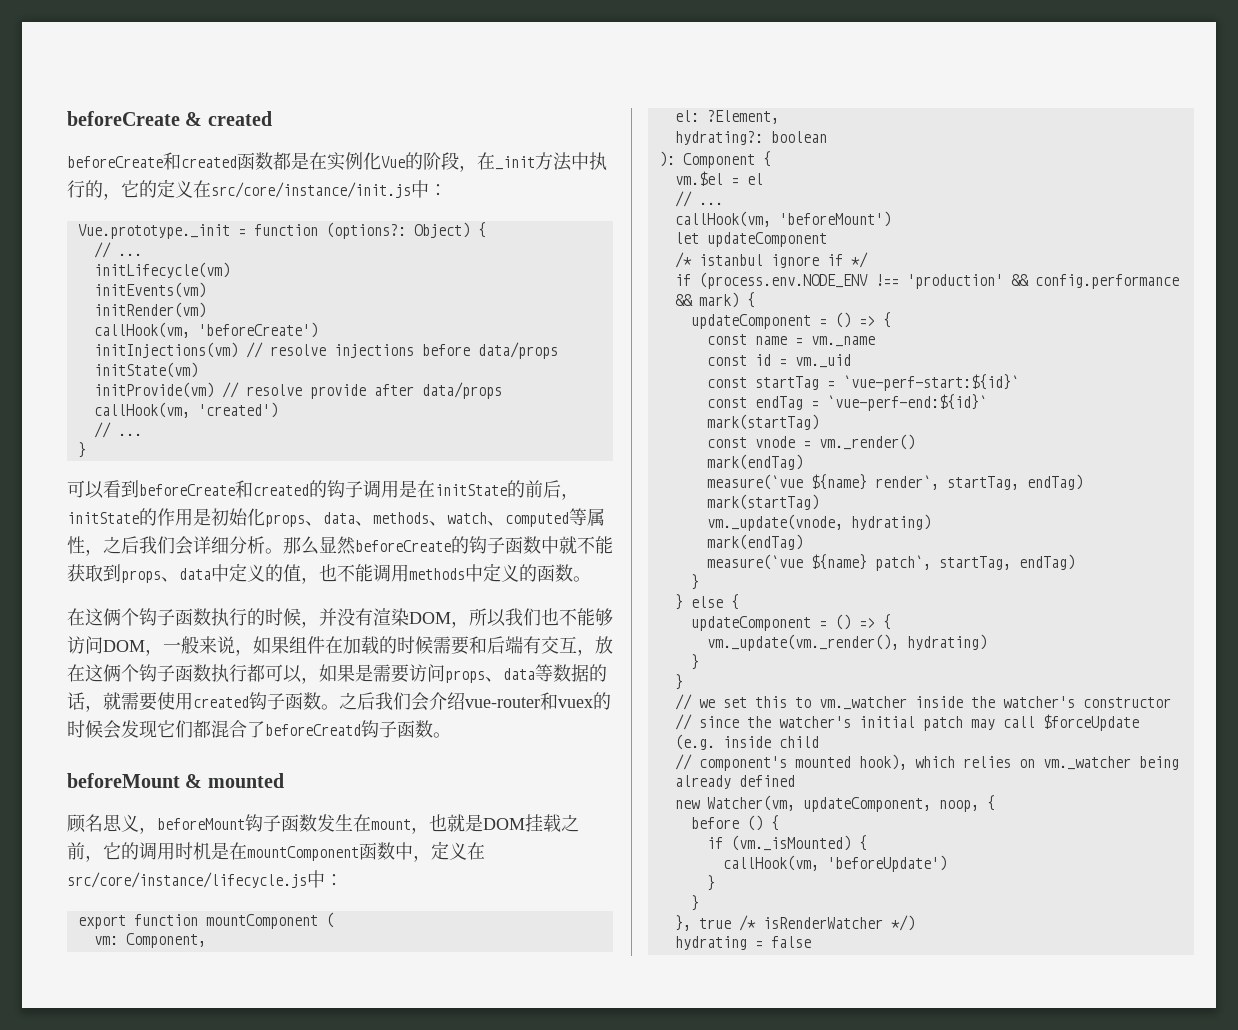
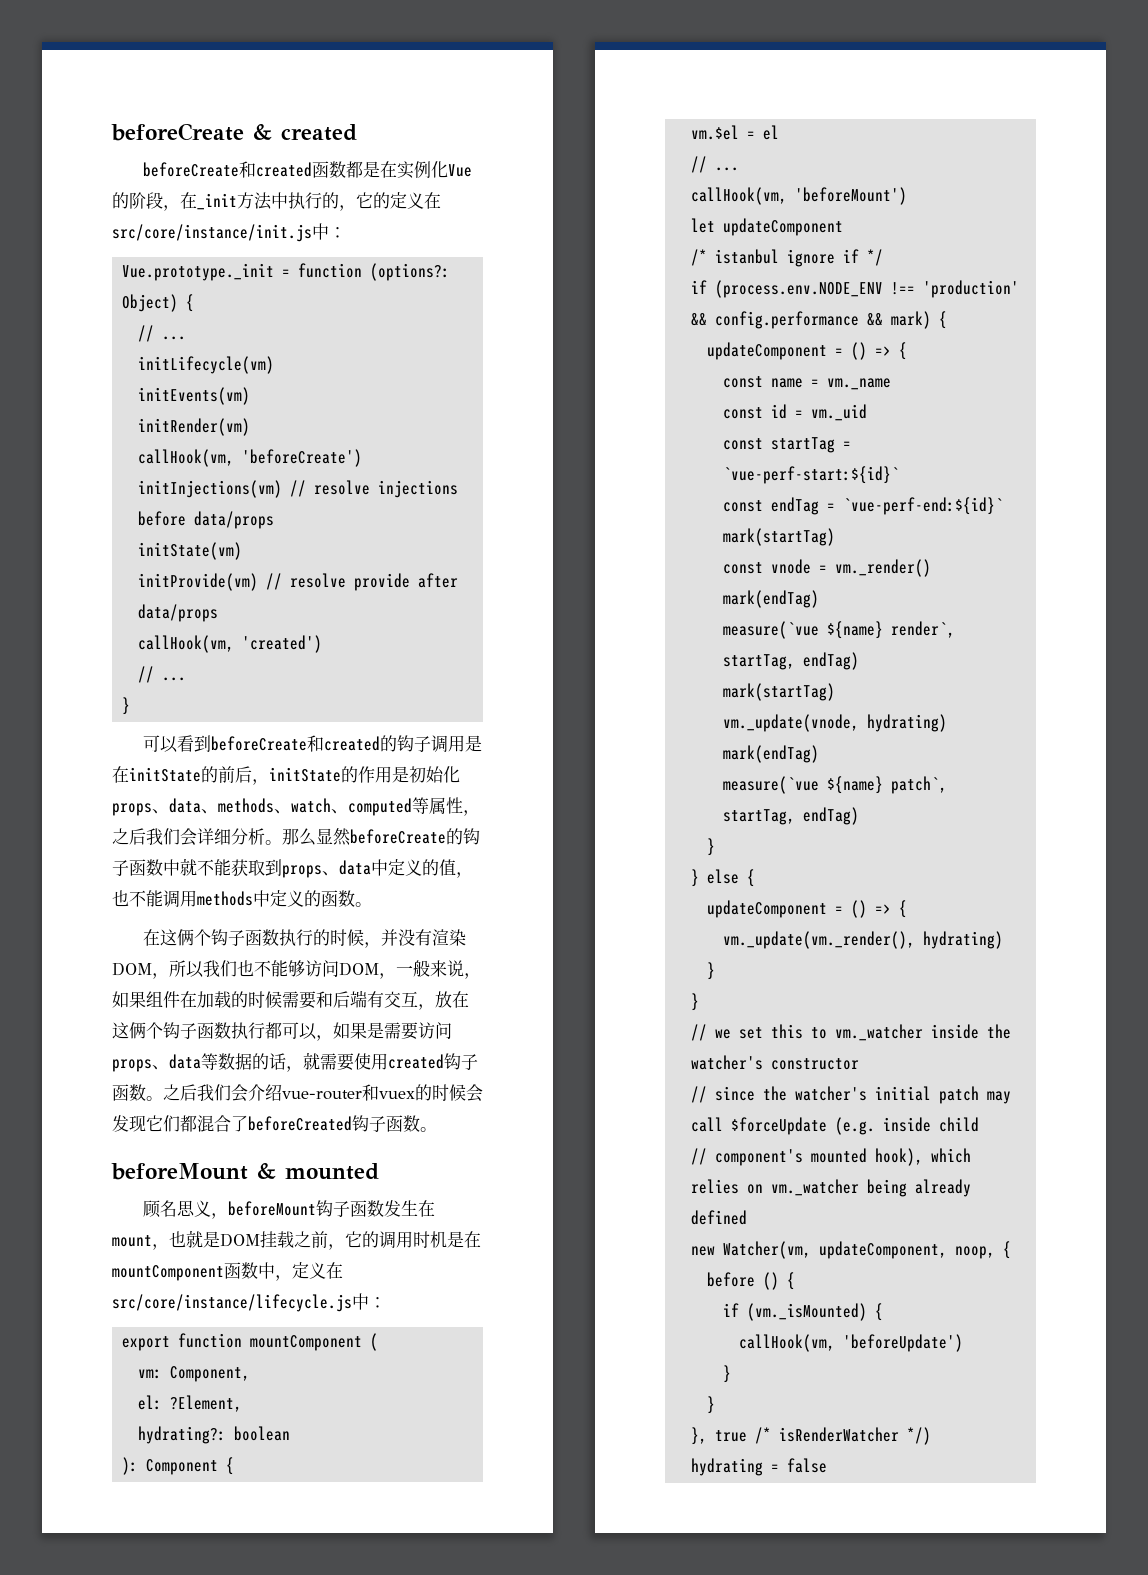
- 之后我们会介绍vue-router和vuex的时候会发现它们都混合了beforeCreatd钩子函数。
+ 之后我们会介绍vue-router和vuex的时候会发现它们都混合了beforeCreated钩子函数。

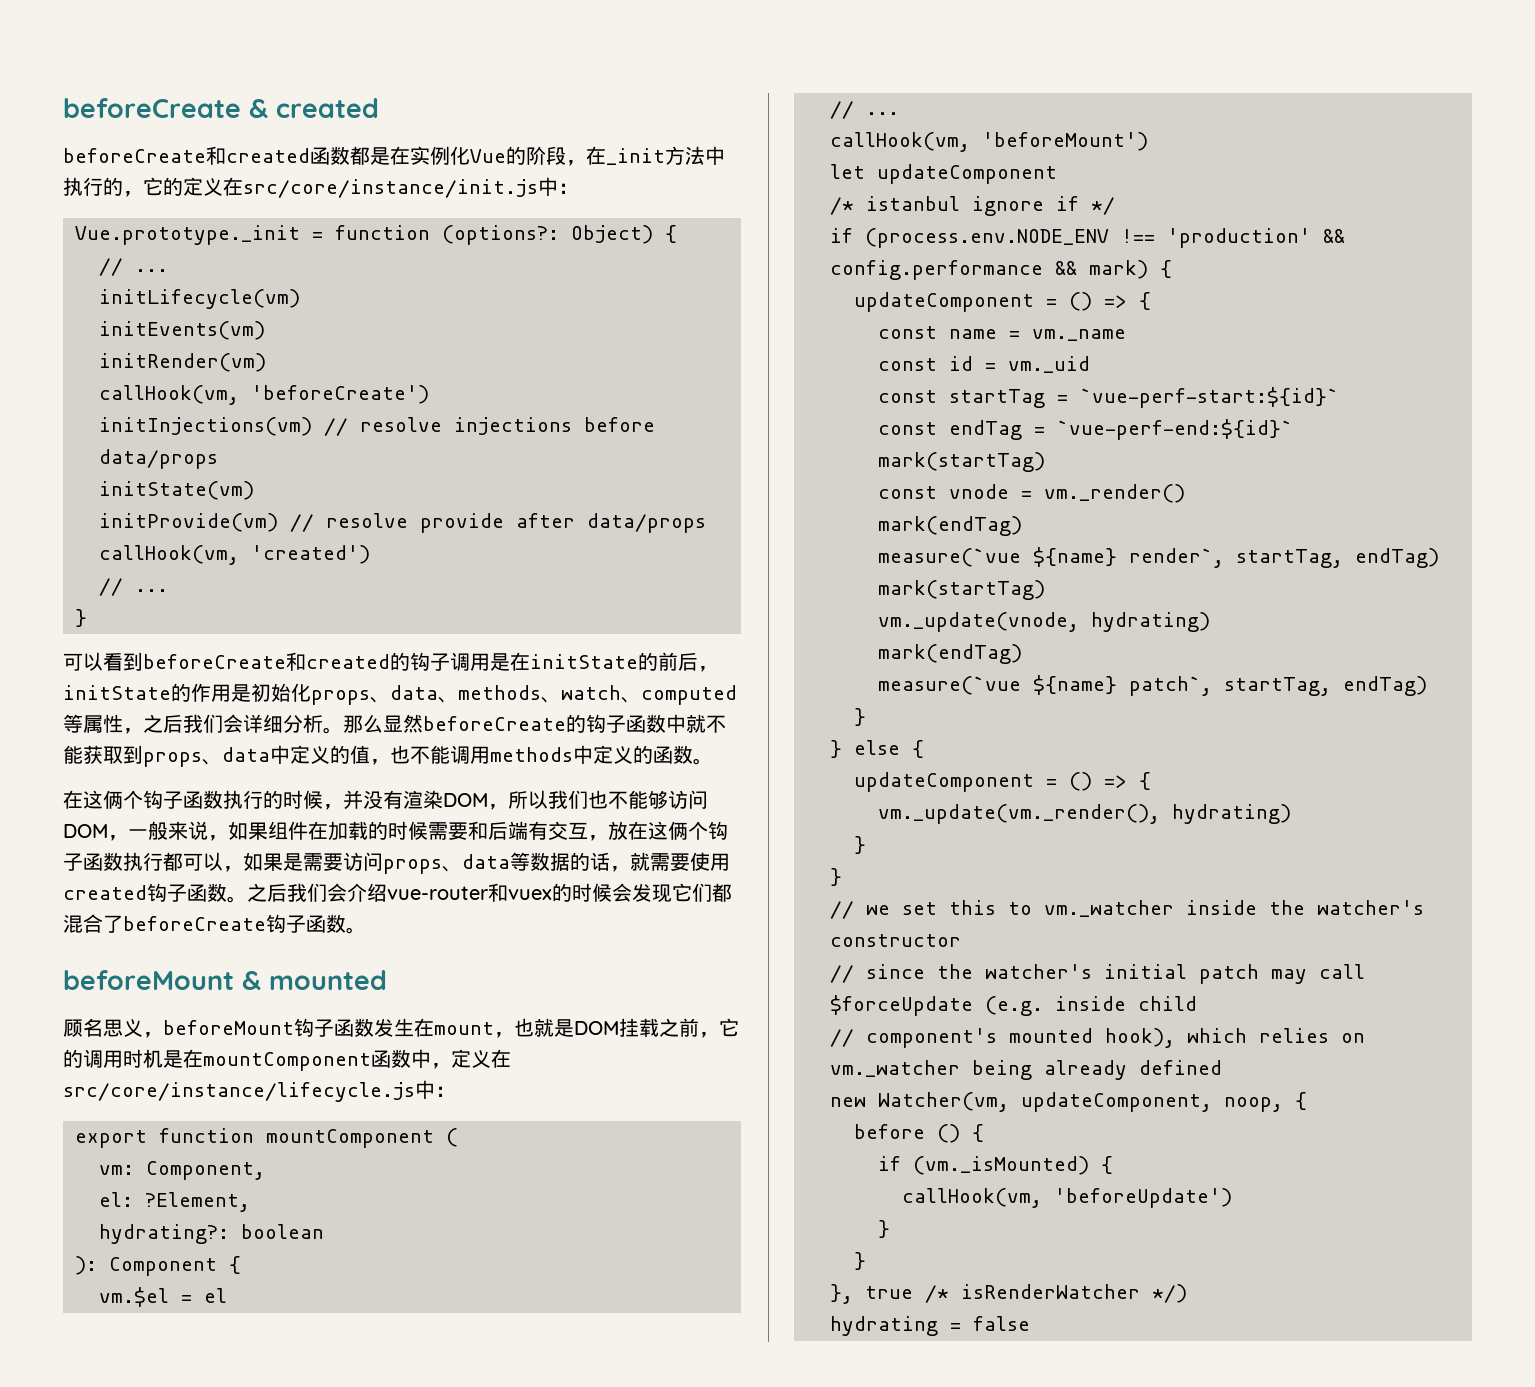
- 之后我们会介绍vue-router和vuex的时候会发现它们都混合了beforeCreated钩子函数。
+ 之后我们会介绍vue-router和vuex的时候会发现它们都混合了beforeCreate钩子函数。

